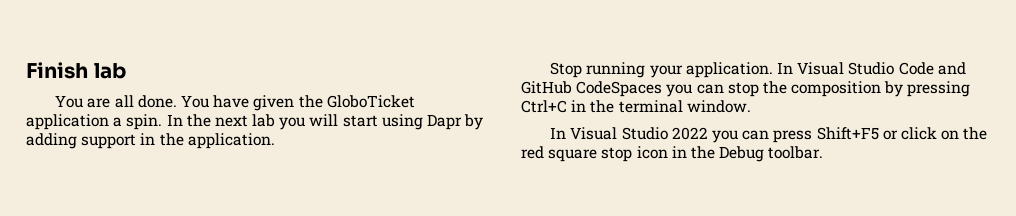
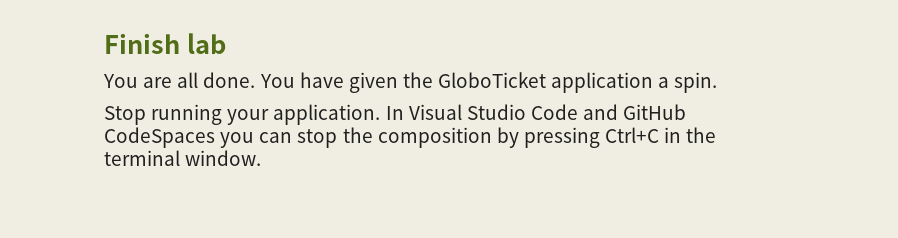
- In the next lab you will start using Dapr by adding support in the application.
- In Visual Studio 2022 you can press Shift+F5 or click on the red square stop icon in the Debug toolbar.

